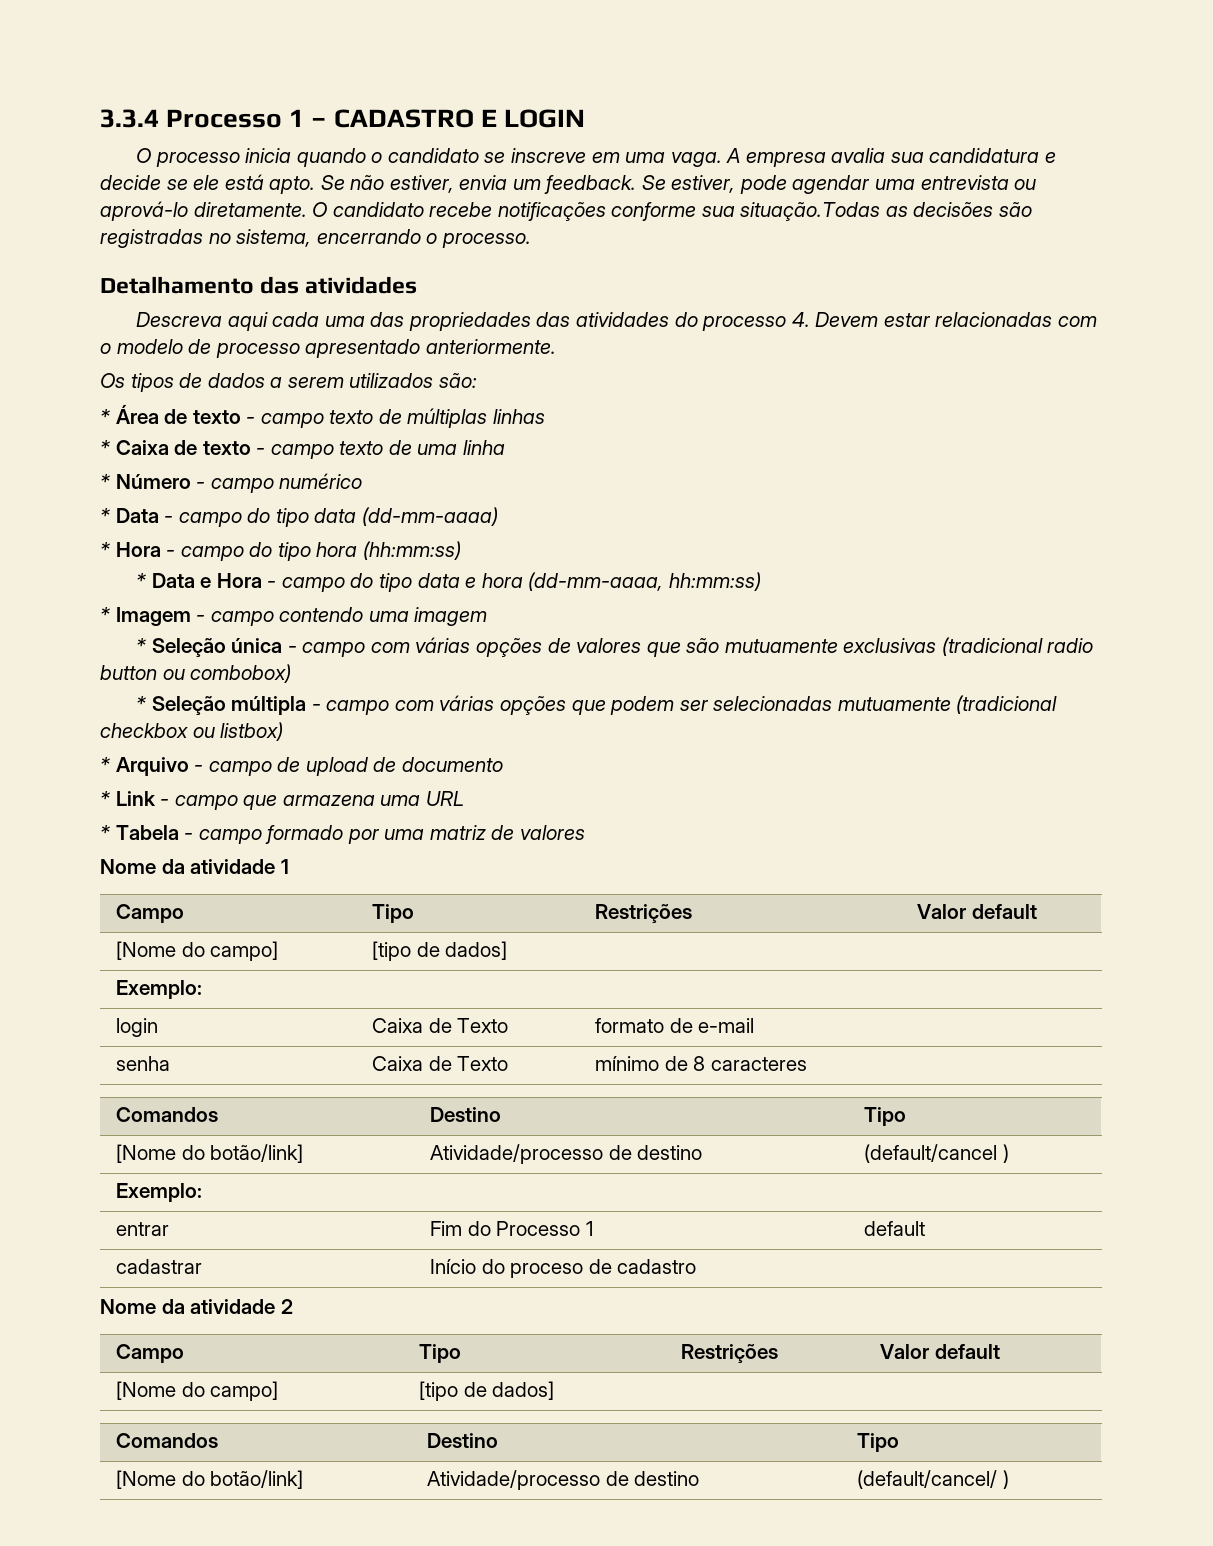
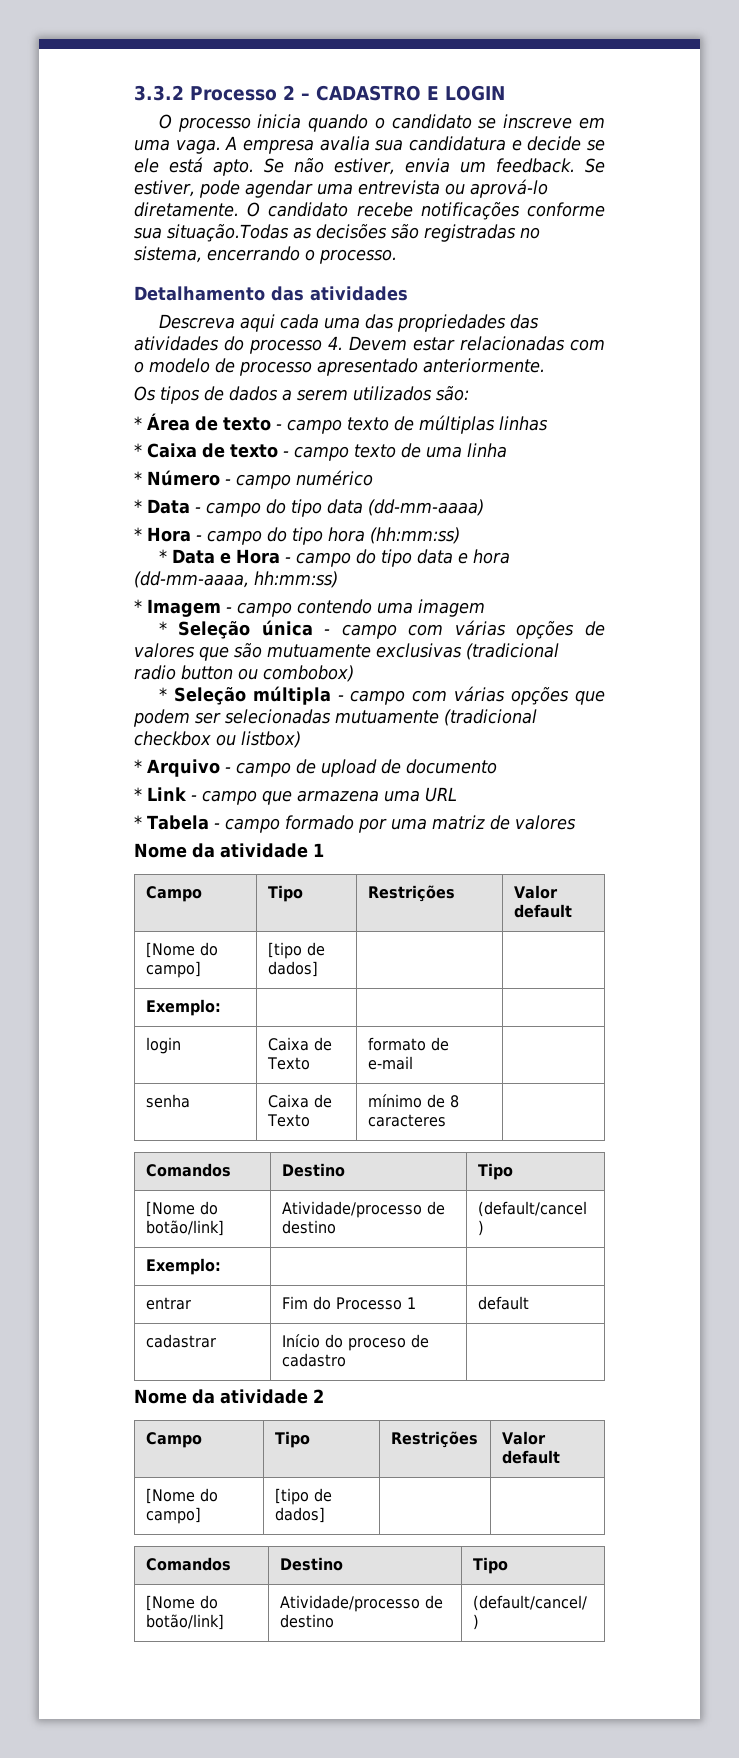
- 3.3.4 Processo 1 – CADASTRO E LOGIN
+ 3.3.2 Processo 2 – CADASTRO E LOGIN

